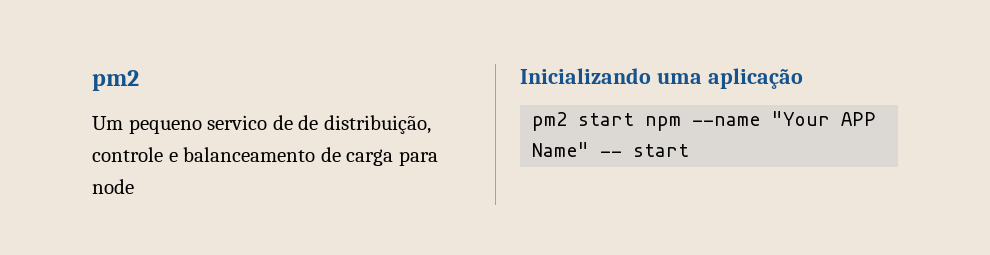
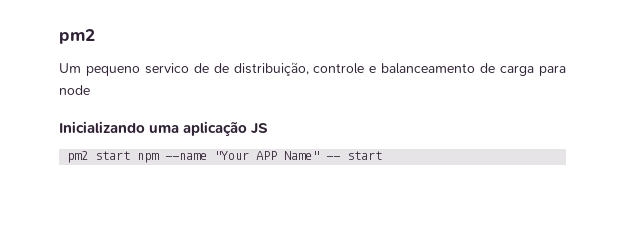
- Inicializando uma aplicação
+ Inicializando uma aplicação JS

